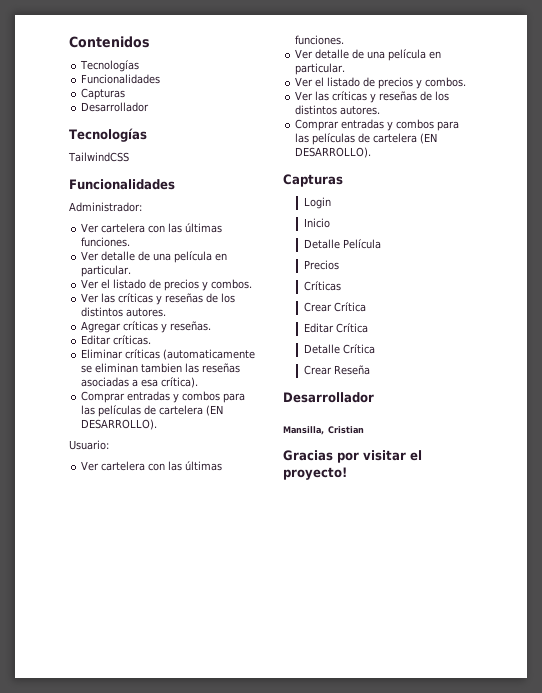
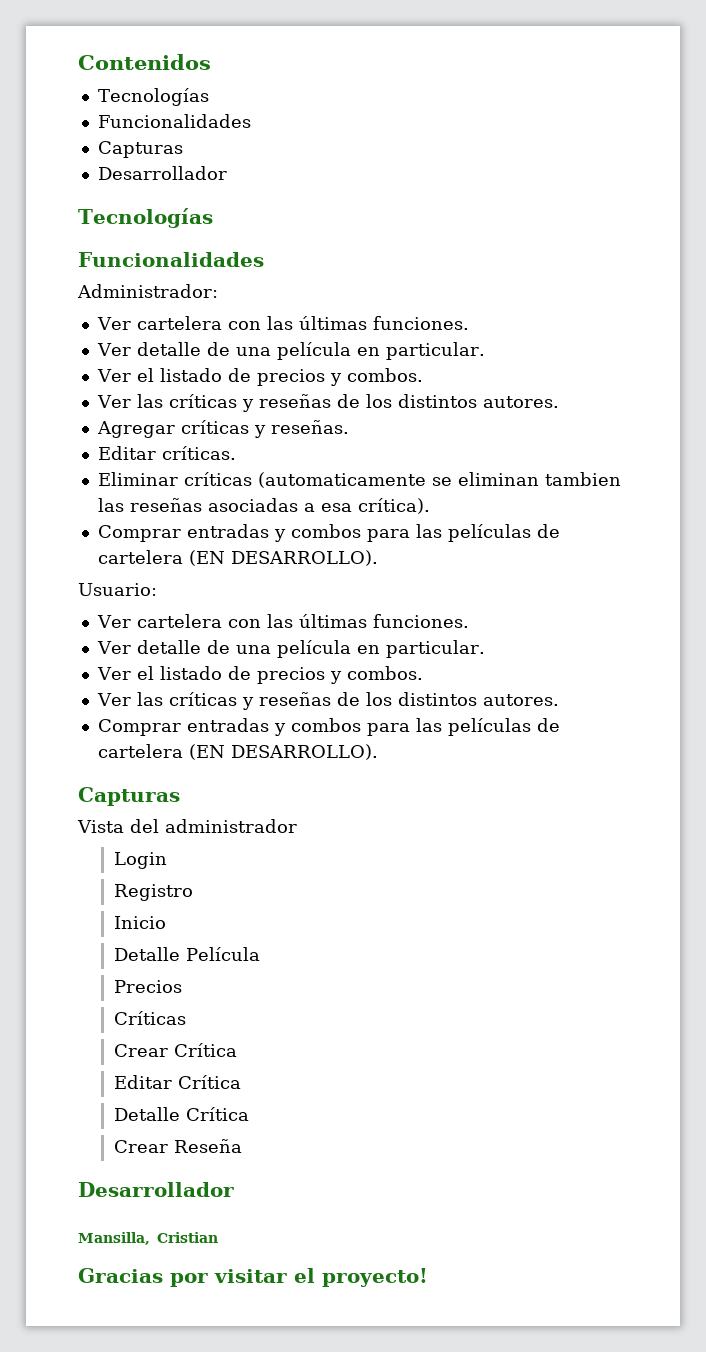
- TailwindCSS
+ Vista del administrador
+ Registro

